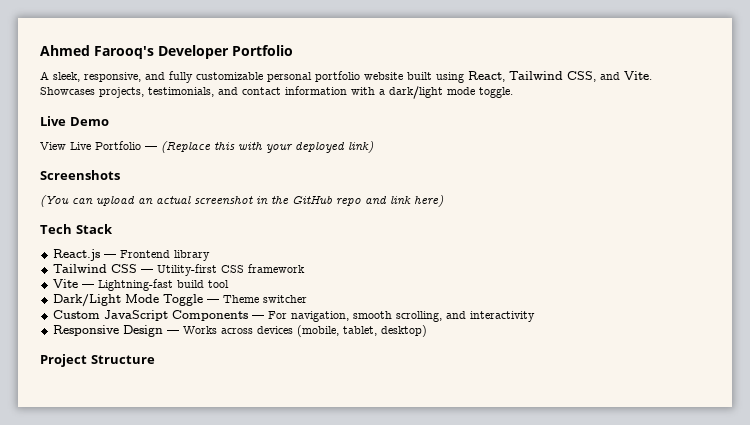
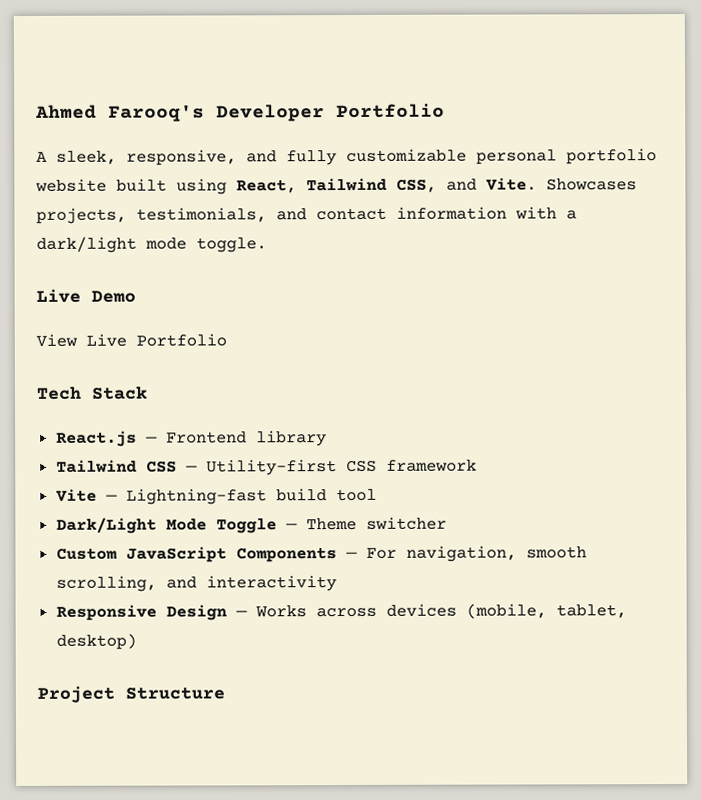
- View Live Portfolio — (Replace this with your deployed link)
- Screenshots
- (You can upload an actual screenshot in the GitHub repo and link here)
+ View Live Portfolio

